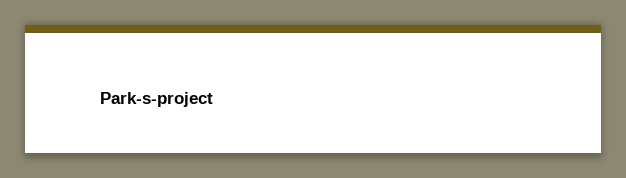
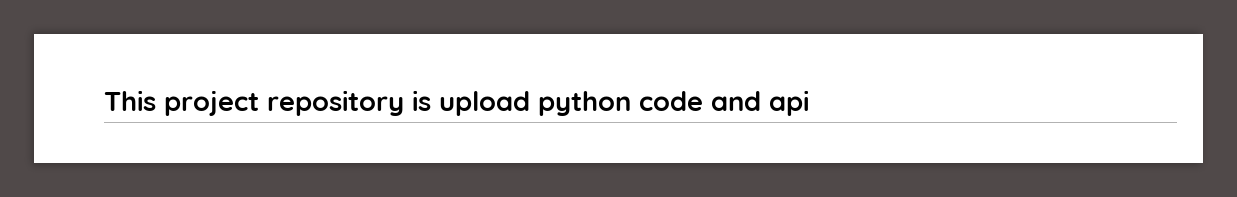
- Park-s-project
+ This project repository is upload python code and api

